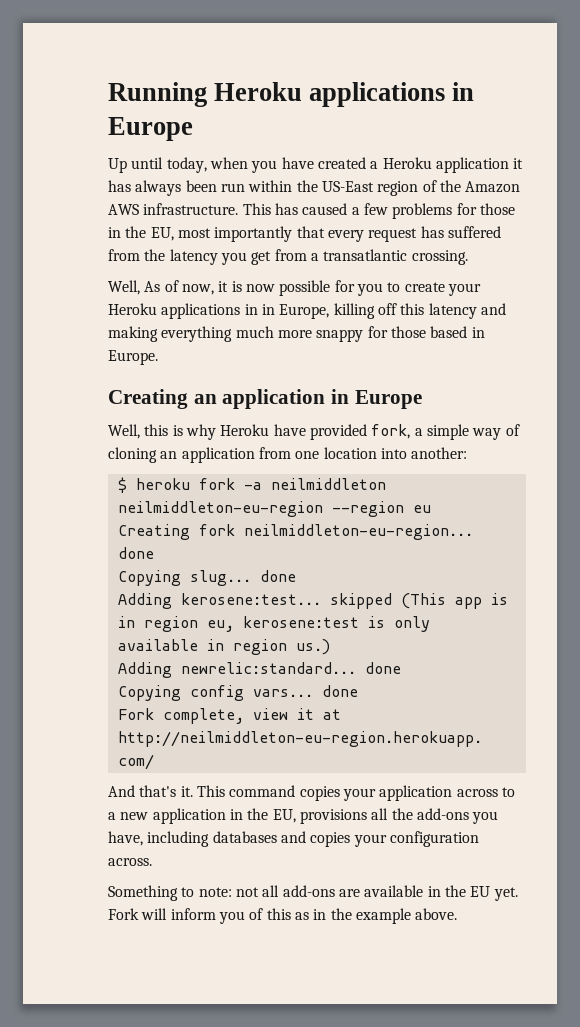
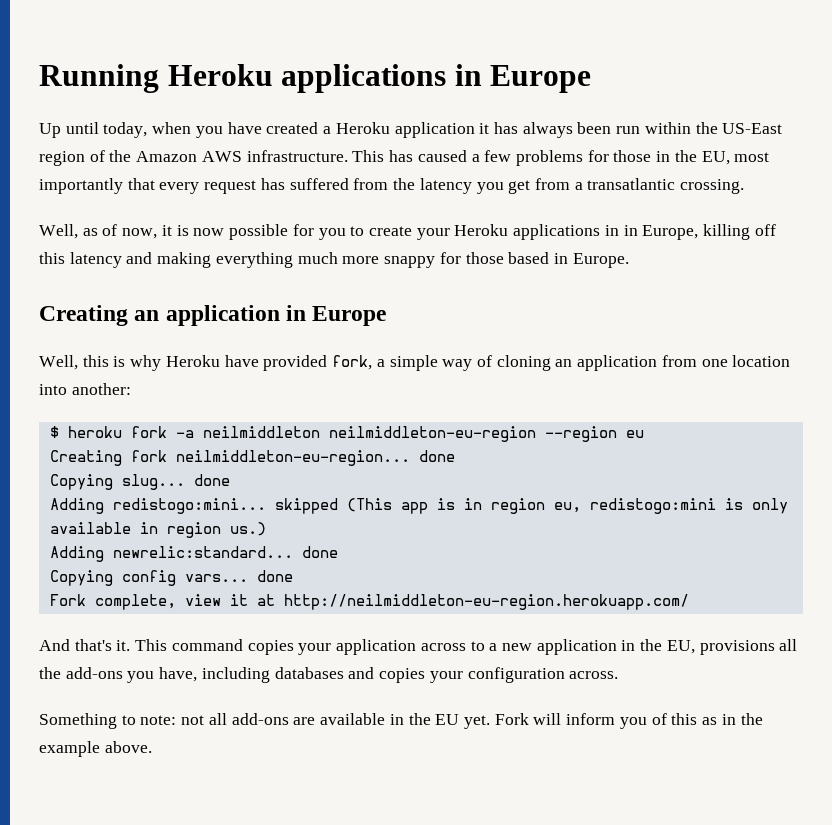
- Well, As of now, it is now possible for you to create your Heroku applications in in Europe, killing off this latency and making everything much more snappy for those based in Europe.
+ Well, as of now, it is now possible for you to create your Heroku applications in in Europe, killing off this latency and making everything much more snappy for those based in Europe.
- Adding kerosene:test... skipped (This app is in region eu, kerosene:test is only available in region us.)
+ Adding redistogo:mini... skipped (This app is in region eu, redistogo:mini is only available in region us.)

